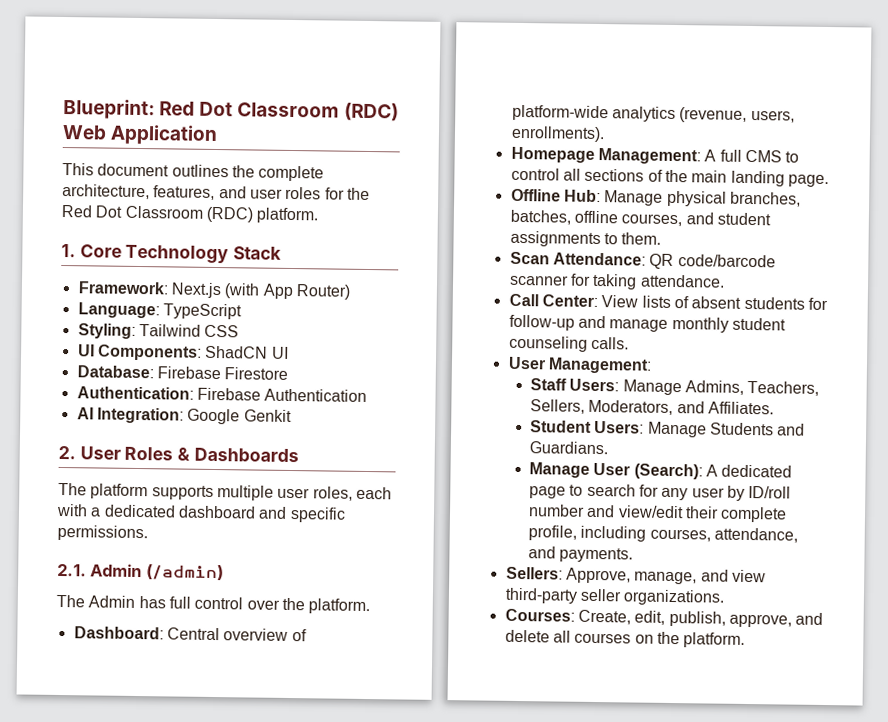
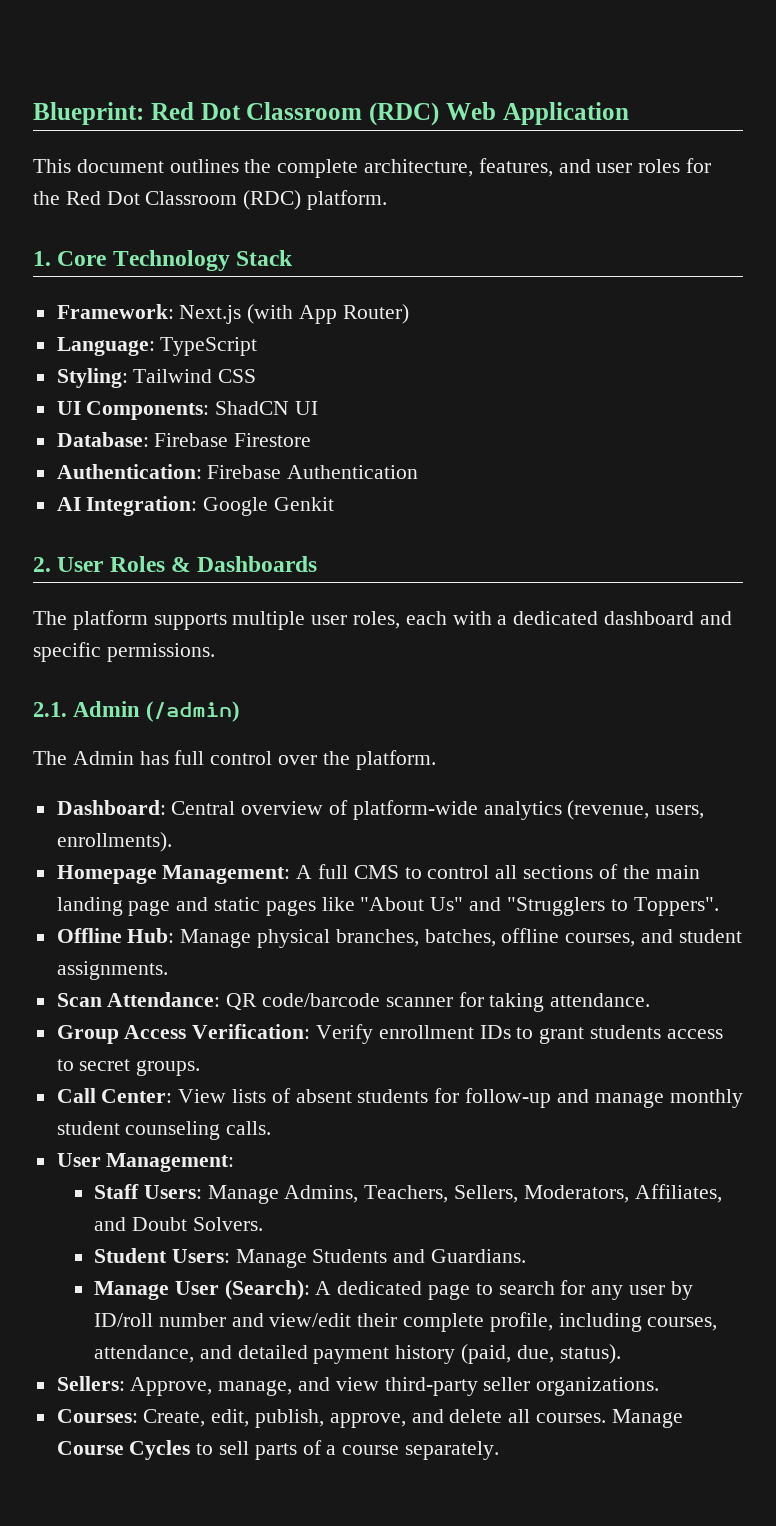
- Homepage Management: A full CMS to control all sections of the main landing page.
+ Homepage Management: A full CMS to control all sections of the main landing page and static pages like "About Us" and "Strugglers to Toppers".
- Offline Hub: Manage physical branches, batches, offline courses, and student assignments to them.
+ Offline Hub: Manage physical branches, batches, offline courses, and student assignments.
+ Group Access Verification: Verify enrollment IDs to grant students access to secret groups.
- Staff Users: Manage Admins, Teachers, Sellers, Moderators, and Affiliates.
+ Staff Users: Manage Admins, Teachers, Sellers, Moderators, Affiliates, and Doubt Solvers.
- Manage User (Search): A dedicated page to search for any user by ID/roll number and view/edit their complete profile, including courses, attendance, and payments.
+ Manage User (Search): A dedicated page to search for any user by ID/roll number and view/edit their complete profile, including courses, attendance, and detailed payment history (paid, due, status).
- Courses: Create, edit, publish, approve, and delete all courses on the platform.
+ Courses: Create, edit, publish, approve, and delete all courses. Manage Course Cycles to sell parts of a course separately.

